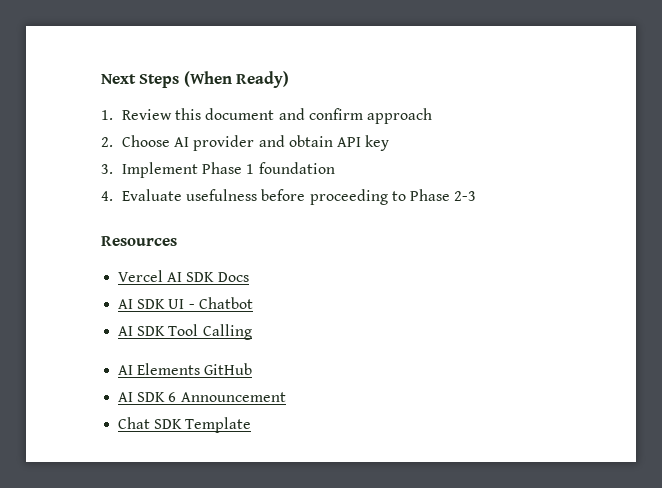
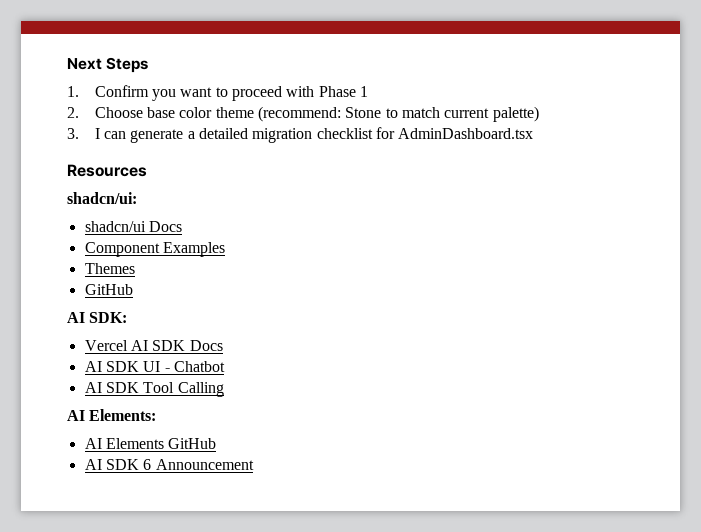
- Next Steps (When Ready)
+ Next Steps
- 1. Review this document and confirm approach
- 2. Choose AI provider and obtain API key
- 3. Implement Phase 1 foundation
- 4. Evaluate usefulness before proceeding to Phase 2-3
+ 1. Confirm you want to proceed with Phase 1
+ 2. Choose base color theme (recommend: Stone to match current palette)
+ 3. I can generate a detailed migration checklist for AdminDashboard.tsx
  Resources
+ shadcn/ui:
+ shadcn/ui Docs
+ Component Examples
+ Themes
+ GitHub
+ AI SDK:
+ AI Elements:
- Chat SDK Template

